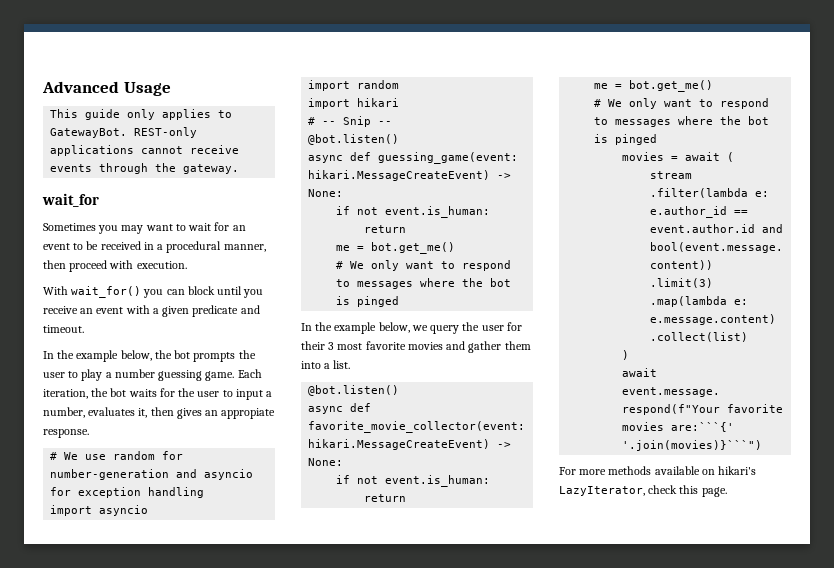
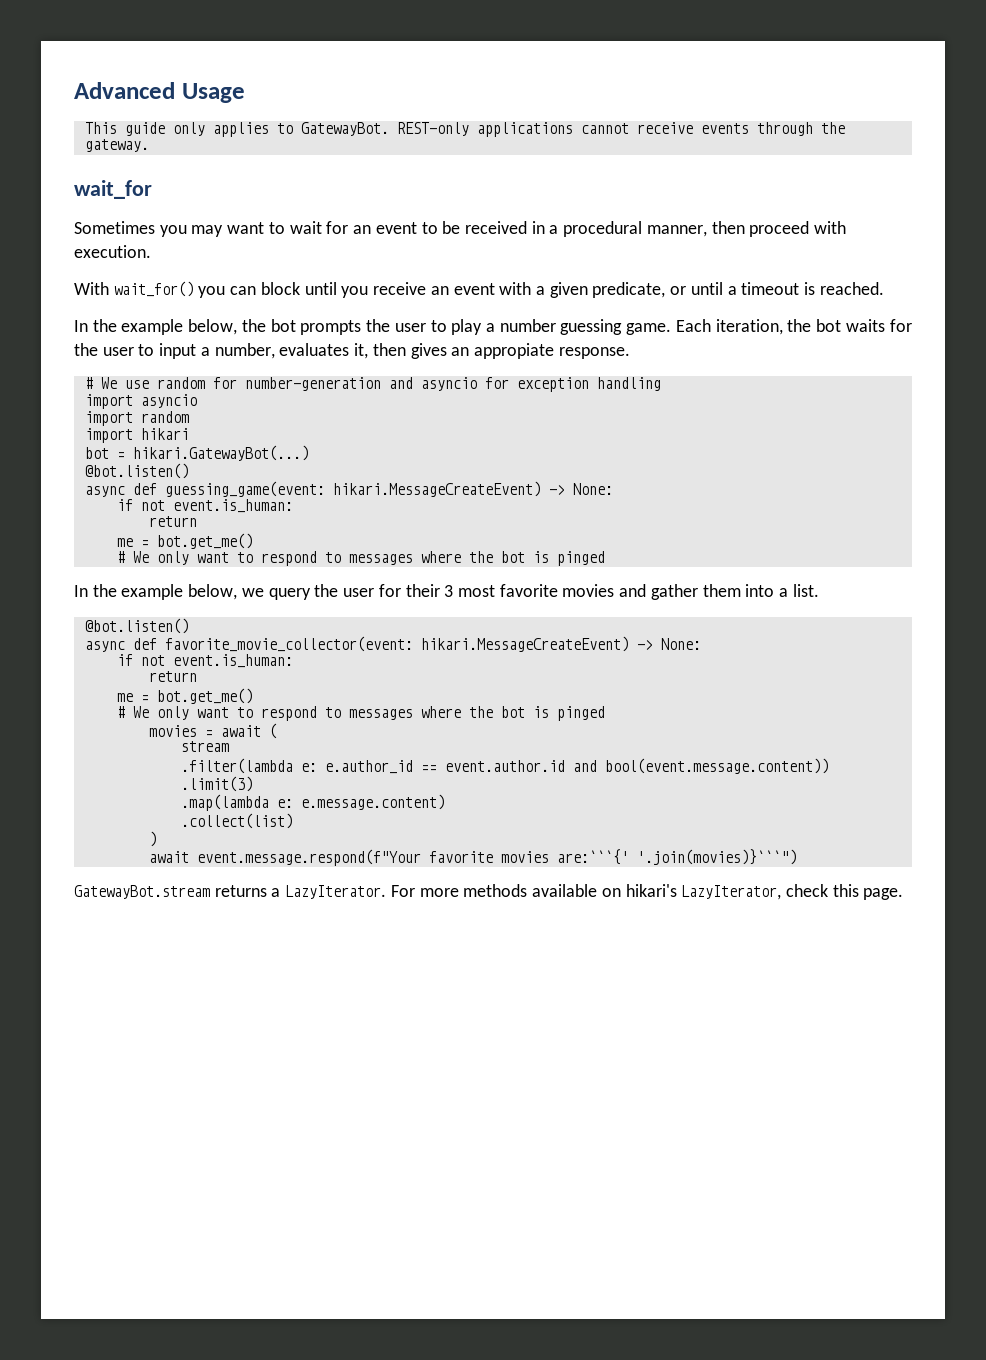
- With wait_for() you can block until you receive an event with a given predicate and timeout.
+ With wait_for() you can block until you receive an event with a given predicate, or until a timeout is reached.
- # -- Snip --
+ bot = hikari.GatewayBot(...)
+ GatewayBot.stream returns a LazyIterator.

